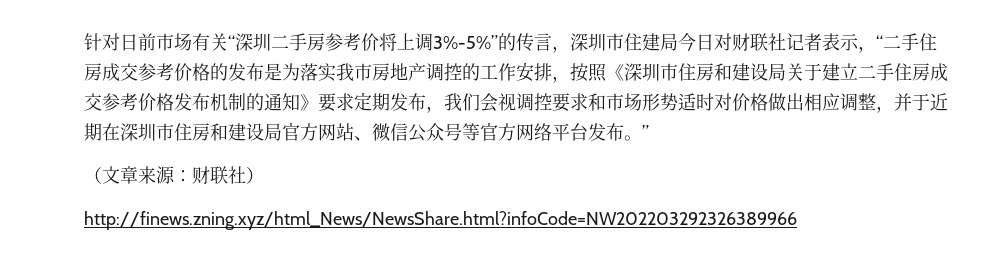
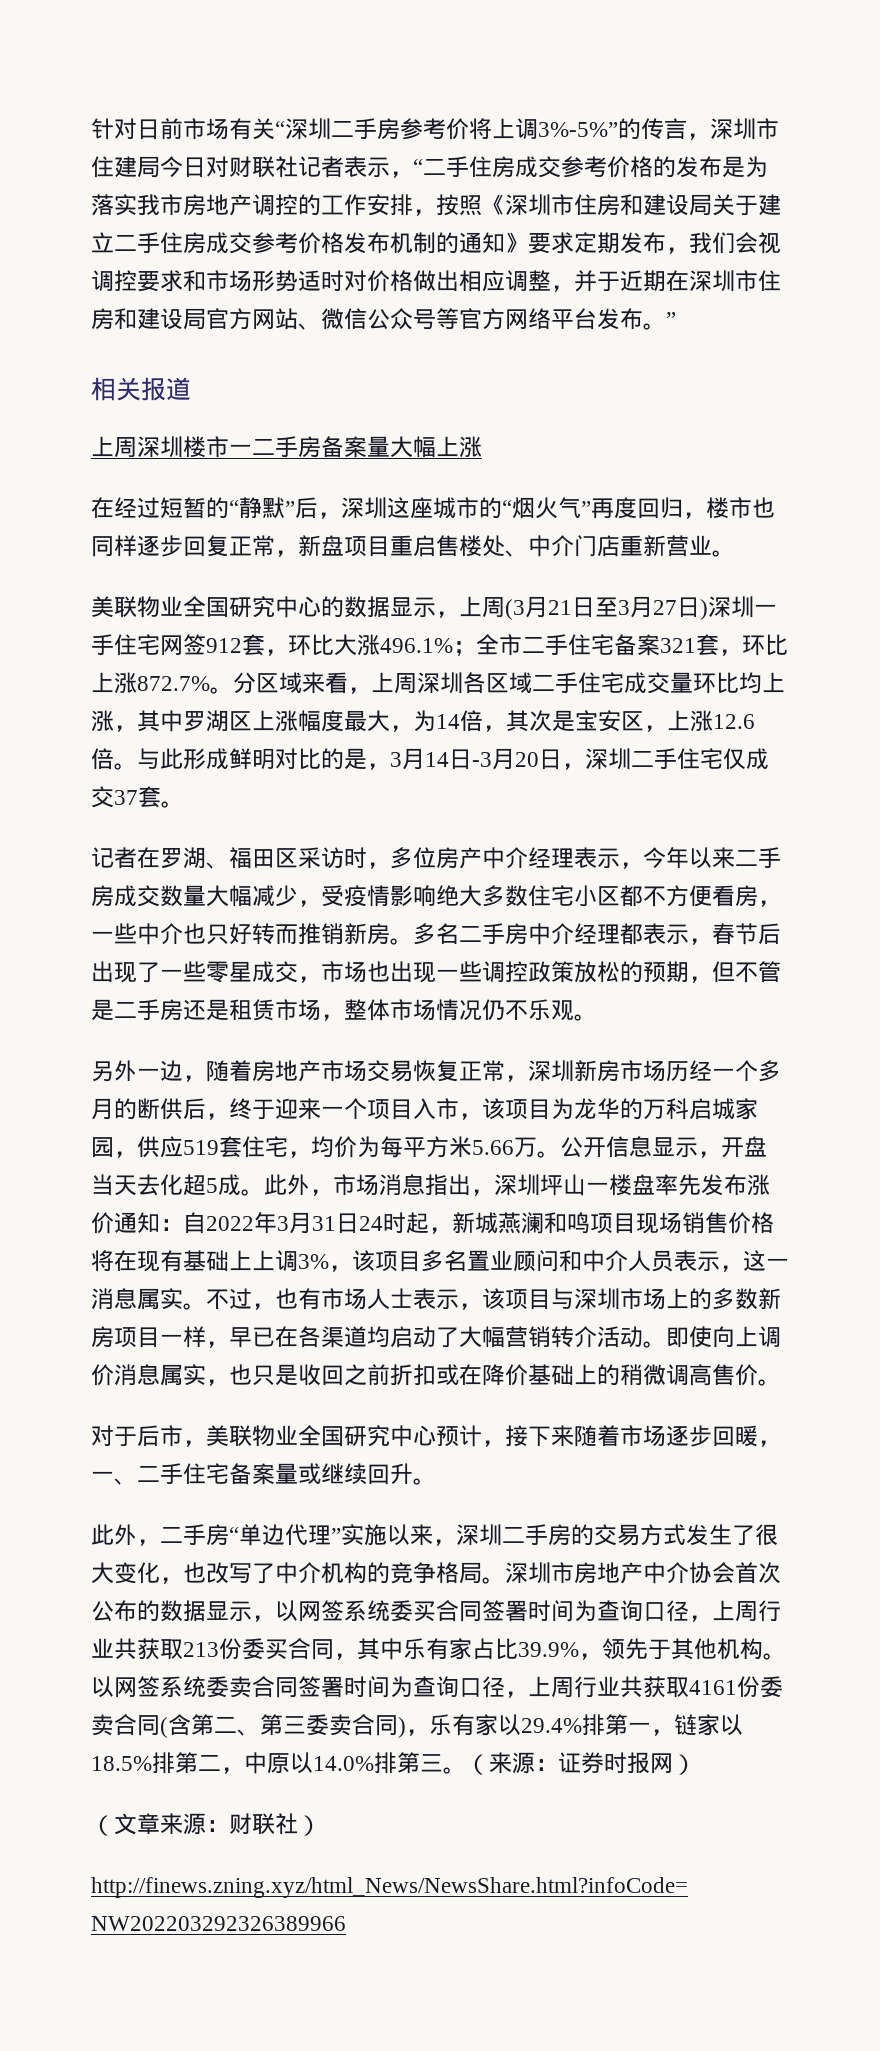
+ 相关报道
+ 上周深圳楼市一二手房备案量大幅上涨
+ 在经过短暂的“静默”后，深圳这座城市的“烟火气”再度回归，楼市也同样逐步回复正常，新盘项目重启售楼处、中介门店重新营业。
+ 美联物业全国研究中心的数据显示，上周(3月21日至3月27日)深圳一手住宅网签912套，环比大涨496.1%；全市二手住宅备案321套，环比上涨872.7%。分区域来看，上周深圳各区域二手住宅成交量环比均上涨，其中罗湖区上涨幅度最大，为14倍，其次是宝安区，上涨12.6倍。与此形成鲜明对比的是，3月14日-3月20日，深圳二手住宅仅成交37套。
+ 记者在罗湖、福田区采访时，多位房产中介经理表示，今年以来二手房成交数量大幅减少，受疫情影响绝大多数住宅小区都不方便看房，一些中介也只好转而推销新房。多名二手房中介经理都表示，春节后出现了一些零星成交，市场也出现一些调控政策放松的预期，但不管是二手房还是租赁市场，整体市场情况仍不乐观。
+ 另外一边，随着房地产市场交易恢复正常，深圳新房市场历经一个多月的断供后，终于迎来一个项目入市，该项目为龙华的万科启城家园，供应519套住宅，均价为每平方米5.66万。公开信息显示，开盘当天去化超5成。此外，市场消息指出，深圳坪山一楼盘率先发布涨价通知：自2022年3月31日24时起，新城燕澜和鸣项目现场销售价格将在现有基础上上调3%，该项目多名置业顾问和中介人员表示，这一消息属实。不过，也有市场人士表示，该项目与深圳市场上的多数新房项目一样，早已在各渠道均启动了大幅营销转介活动。即使向上调价消息属实，也只是收回之前折扣或在降价基础上的稍微调高售价。
+ 对于后市，美联物业全国研究中心预计，接下来随着市场逐步回暖，一、二手住宅备案量或继续回升。
+ 此外，二手房“单边代理”实施以来，深圳二手房的交易方式发生了很大变化，也改写了中介机构的竞争格局。深圳市房地产中介协会首次公布的数据显示，以网签系统委买合同签署时间为查询口径，上周行业共获取213份委买合同，其中乐有家占比39.9%，领先于其他机构。以网签系统委卖合同签署时间为查询口径，上周行业共获取4161份委卖合同(含第二、第三委卖合同)，乐有家以29.4%排第一，链家以18.5%排第二，中原以14.0%排第三。（来源：证券时报网）

